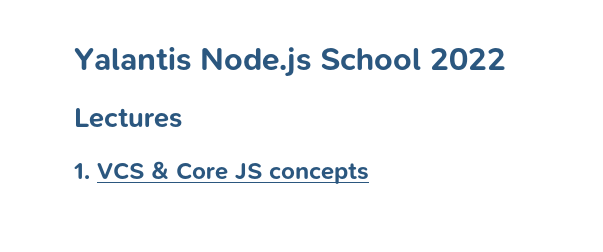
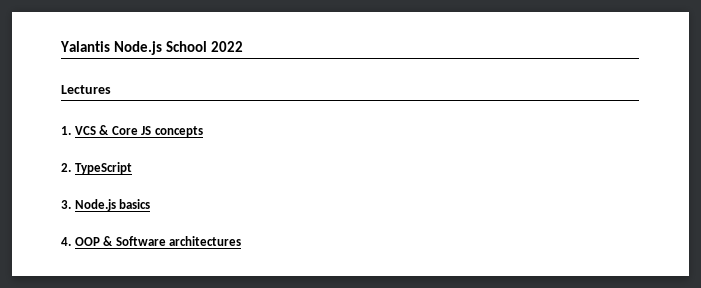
+ 2. TypeScript
+ 3. Node.js basics
+ 4. OOP & Software architectures

